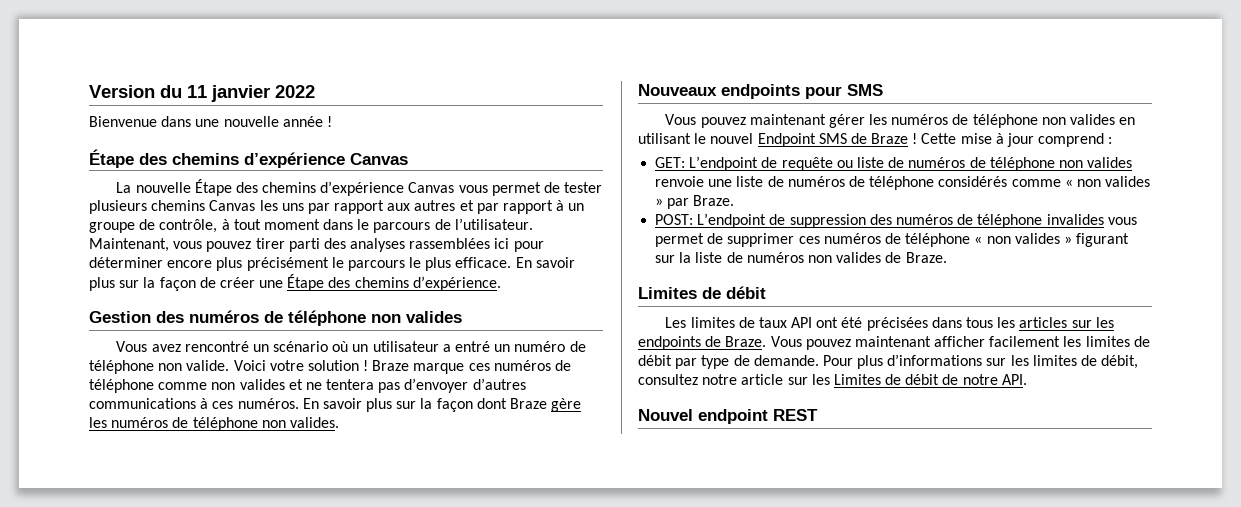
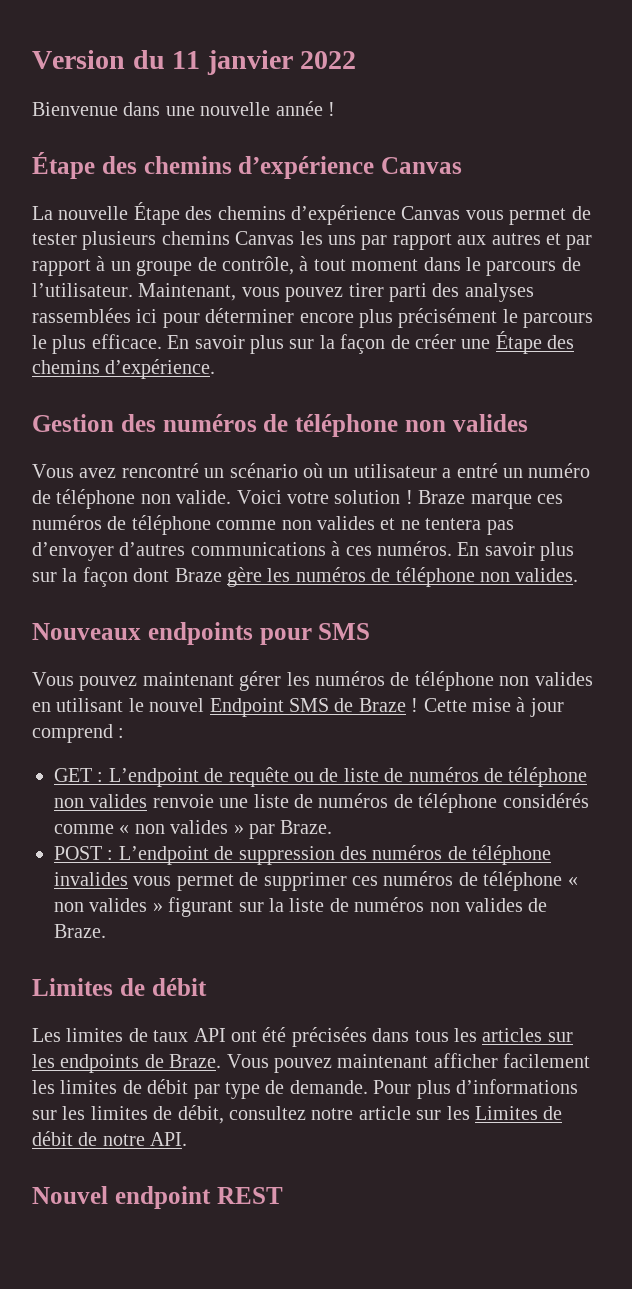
- GET: L’endpoint de requête ou liste de numéros de téléphone non valides renvoie une liste de numéros de téléphone considérés comme « non valides » par Braze.
+ GET : L’endpoint de requête ou de liste de numéros de téléphone non valides renvoie une liste de numéros de téléphone considérés comme « non valides » par Braze.
- POST: L’endpoint de suppression des numéros de téléphone invalides vous permet de supprimer ces numéros de téléphone « non valides » figurant sur la liste de numéros non valides de Braze.
+ POST : L’endpoint de suppression des numéros de téléphone invalides vous permet de supprimer ces numéros de téléphone « non valides » figurant sur la liste de numéros non valides de Braze.

